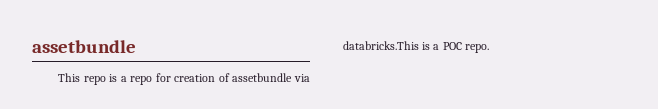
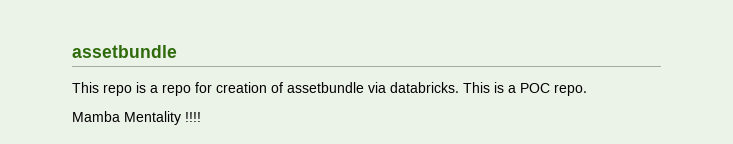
- This repo is a repo for creation of assetbundle via databricks.This is a POC repo.
+ This repo is a repo for creation of assetbundle via databricks. This is a POC repo.
+ Mamba Mentality !!!!

